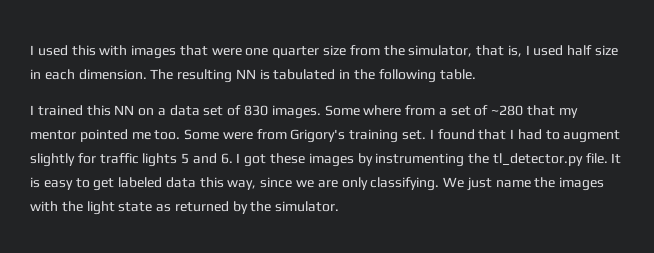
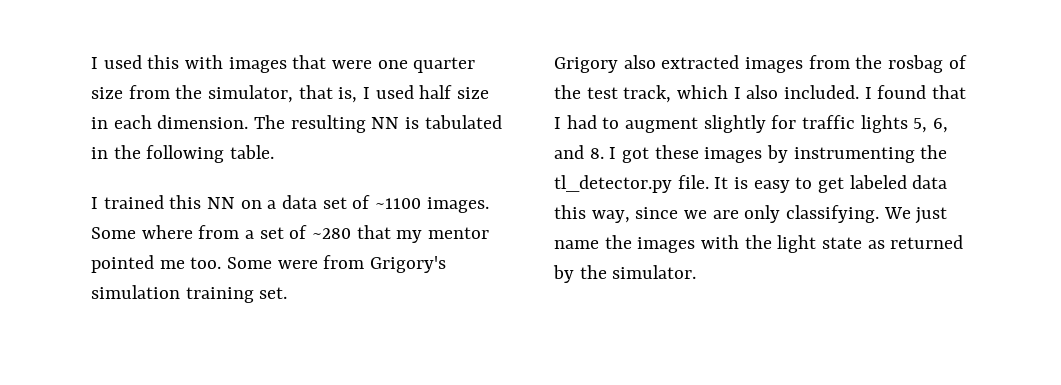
- I trained this NN on a data set of 830 images.
+ I trained this NN on a data set of ~1100 images.
- Some were from Grigory's training set.
+ Some were from Grigory's simulation training set.
+ Grigory also extracted images from the rosbag of the test track, which I also included.
- I found that I had to augment slightly for traffic lights 5 and 6. I got these images by instrumenting the tl_detector.py file.
+ I found that I had to augment slightly for traffic lights 5, 6, and 8. I got these images by instrumenting the tl_detector.py file.

